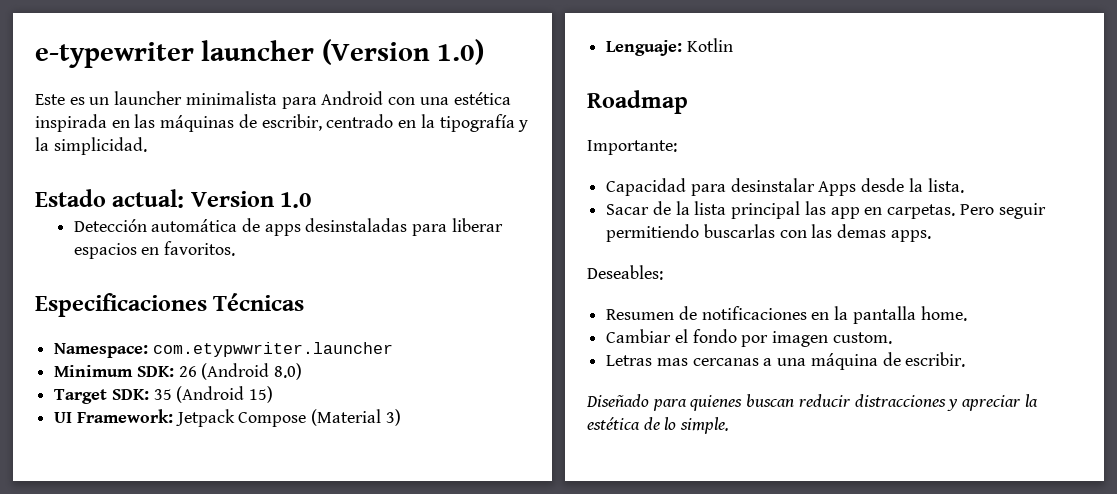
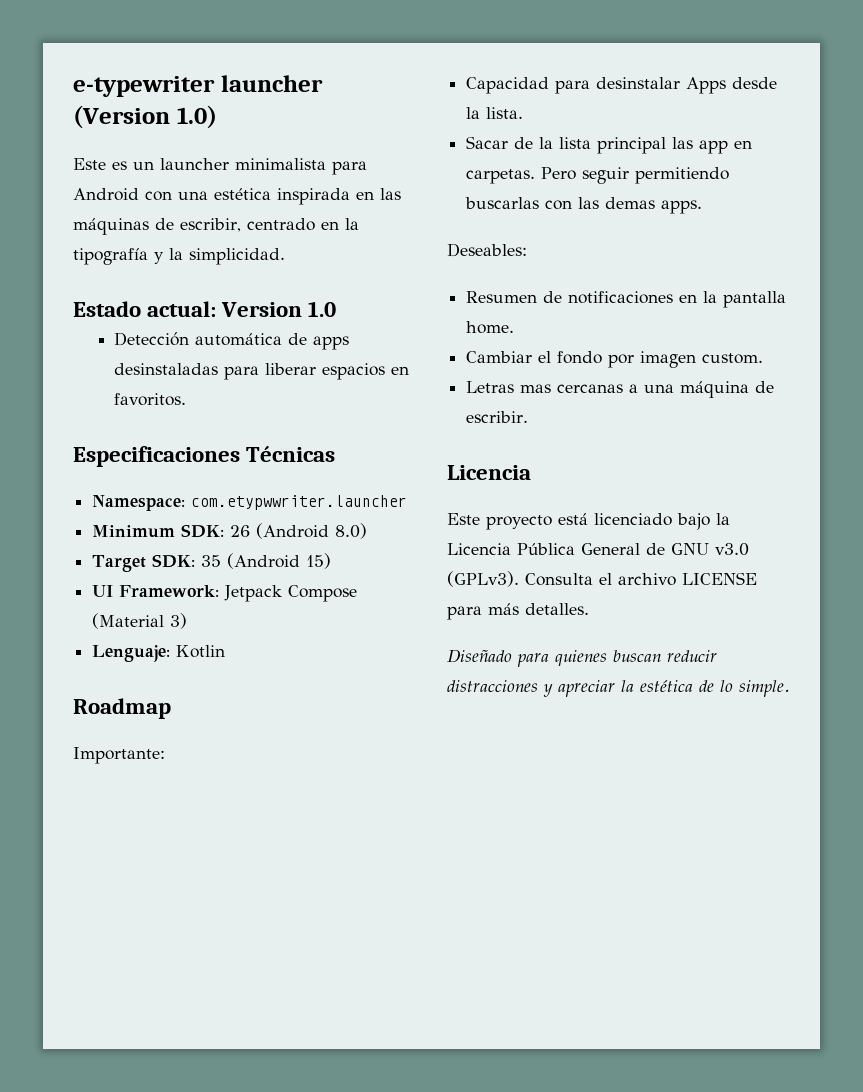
  Letras mas cercanas a una máquina de escribir.
+ Licencia
+ Este proyecto está licenciado bajo la Licencia Pública General de GNU v3.0 (GPLv3). Consulta el archivo LICENSE para más detalles.

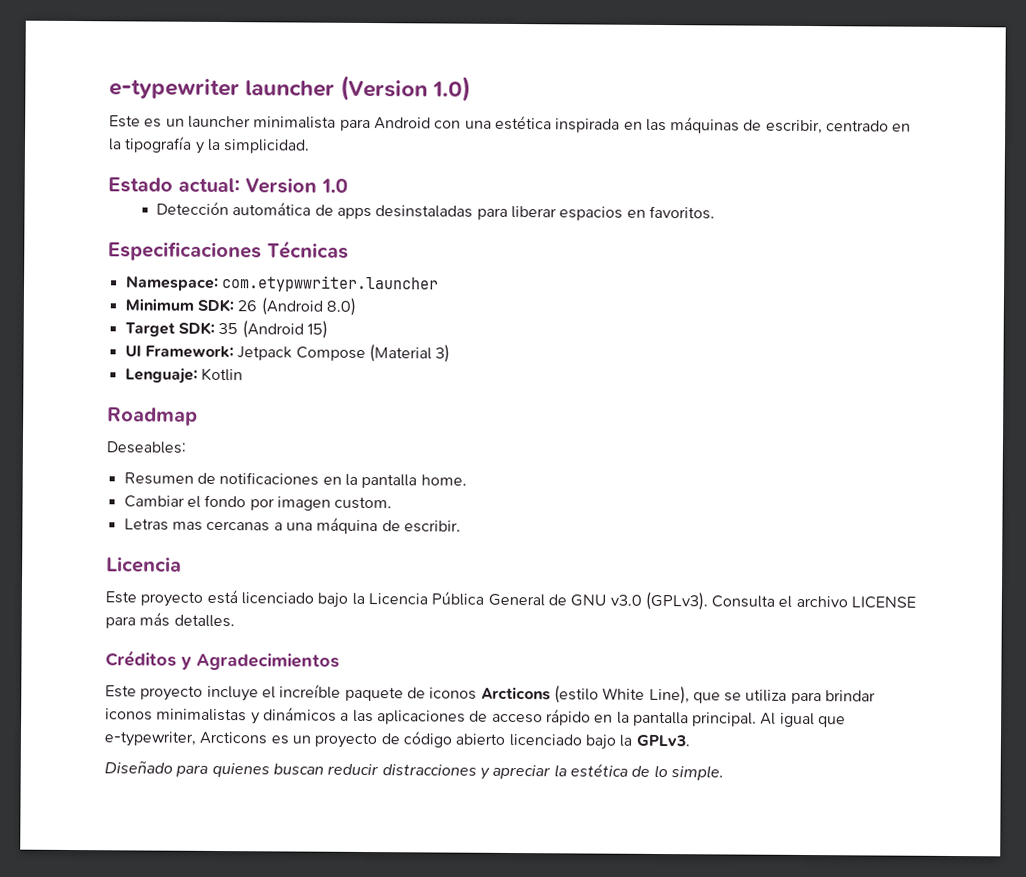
- Importante:
- Capacidad para desinstalar Apps desde la lista.
- Sacar de la lista principal las app en carpetas. Pero seguir permitiendo buscarlas con las demas apps.
+ Créditos y Agradecimientos
+ Este proyecto incluye el increíble paquete de iconos Arcticons (estilo White Line), que se utiliza para brindar iconos minimalistas y dinámicos a las aplicaciones de acceso rápido en la pantalla principal. Al igual que e-typewriter, Arcticons es un proyecto de código abierto licenciado bajo la GPLv3.

